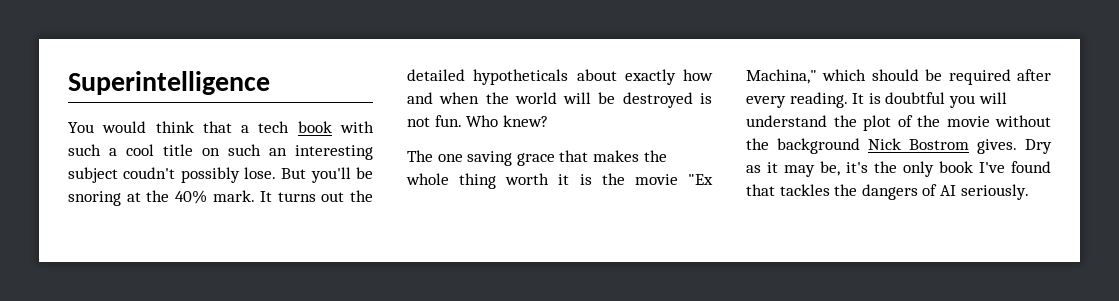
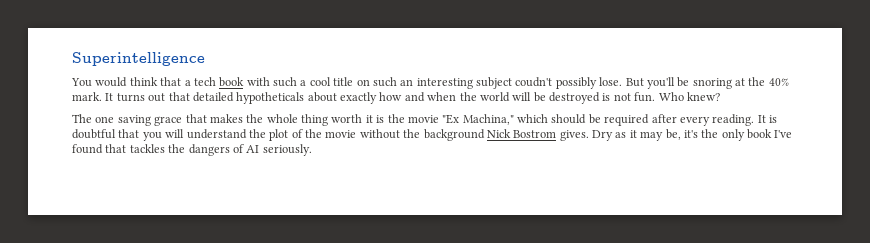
- It turns out the detailed hypotheticals about exactly how and when the world will be destroyed is not fun.
+ It turns out that detailed hypotheticals about exactly how and when the world will be destroyed is not fun.
- It is doubtful you will understand the plot of the movie without the background Nick Bostrom gives.
+ It is doubtful that you will understand the plot of the movie without the background Nick Bostrom gives.

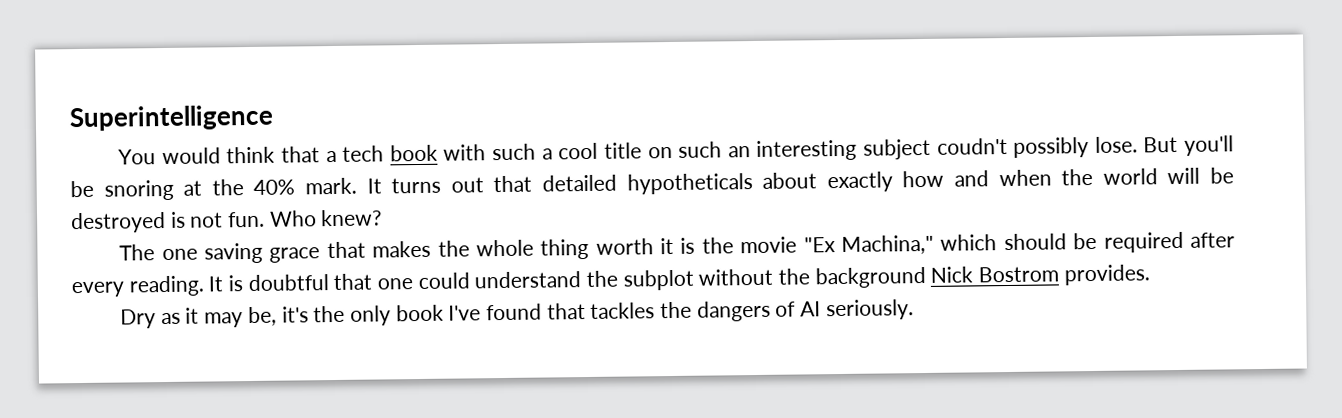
- It is doubtful that you will understand the plot of the movie without the background Nick Bostrom gives. Dry as it may be, it's the only book I've found that tackles the dangers of AI seriously.
+ It is doubtful that one could understand the subplot without the background Nick Bostrom provides.
+ Dry as it may be, it's the only book I've found that tackles the dangers of AI seriously.

